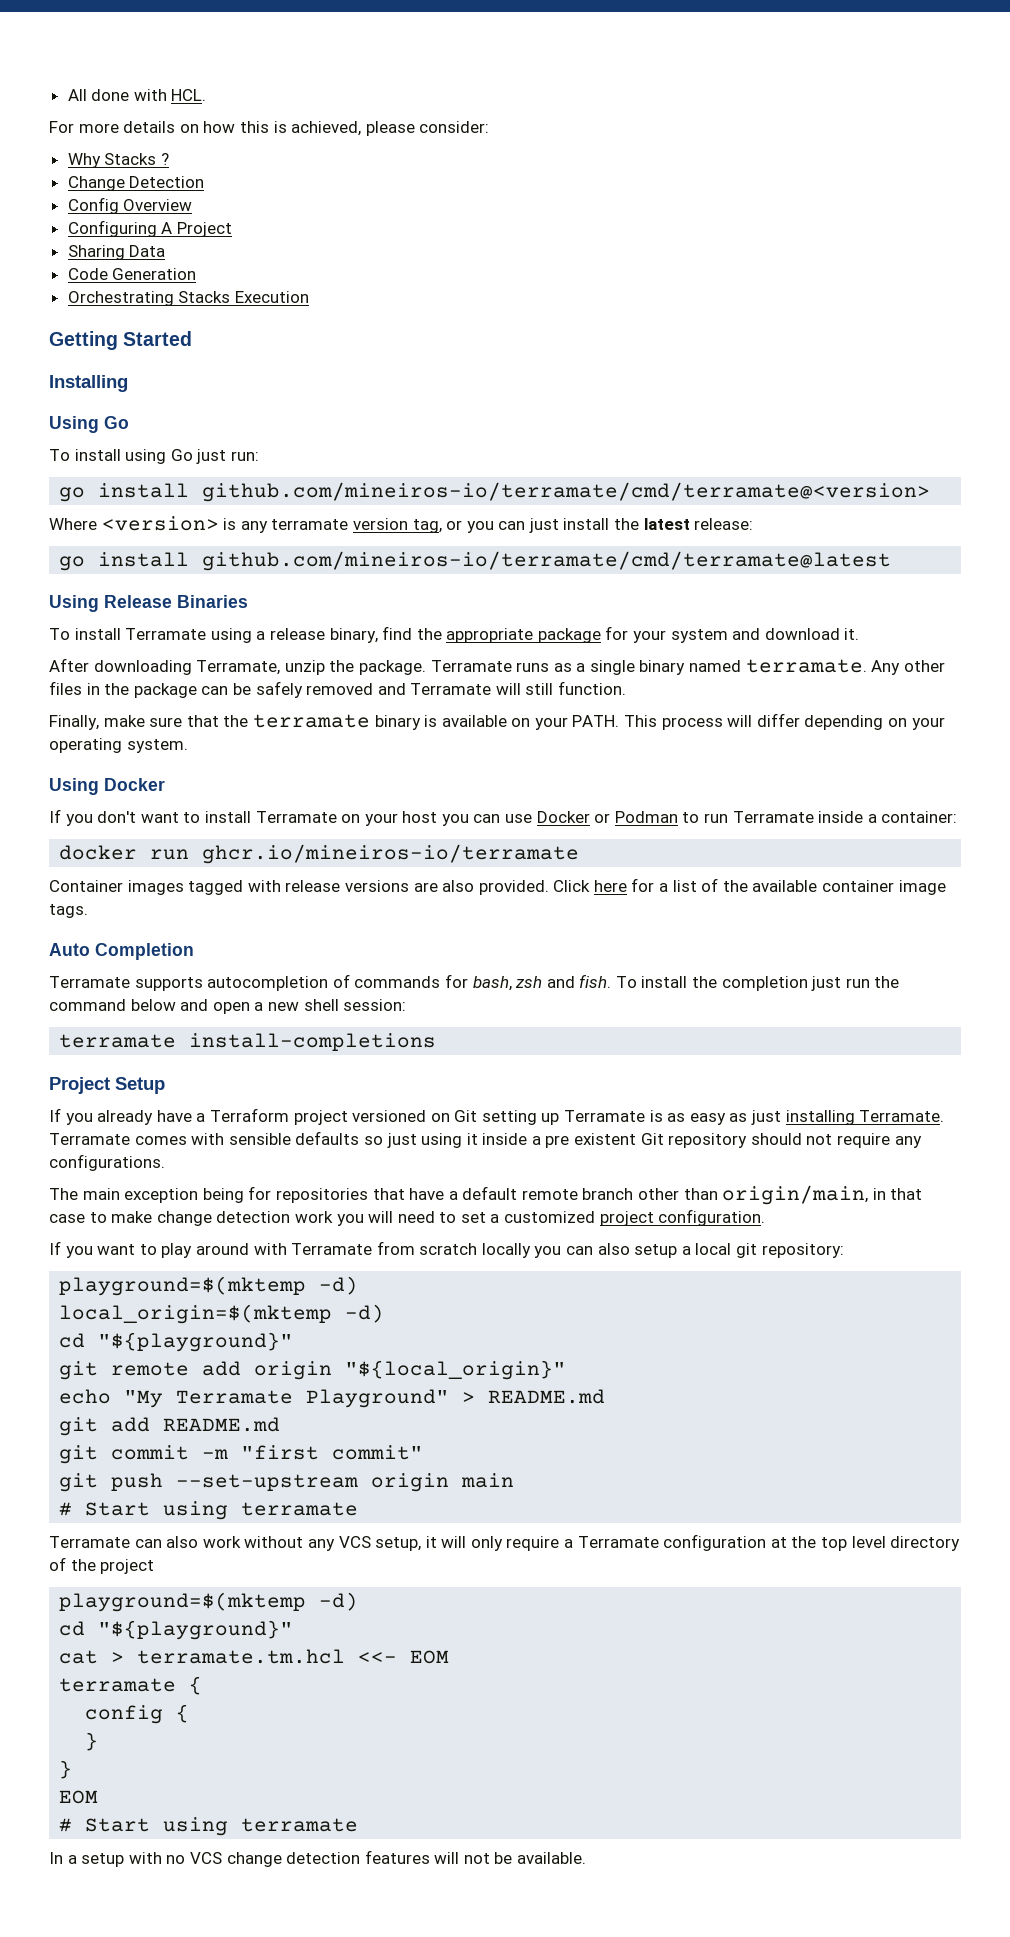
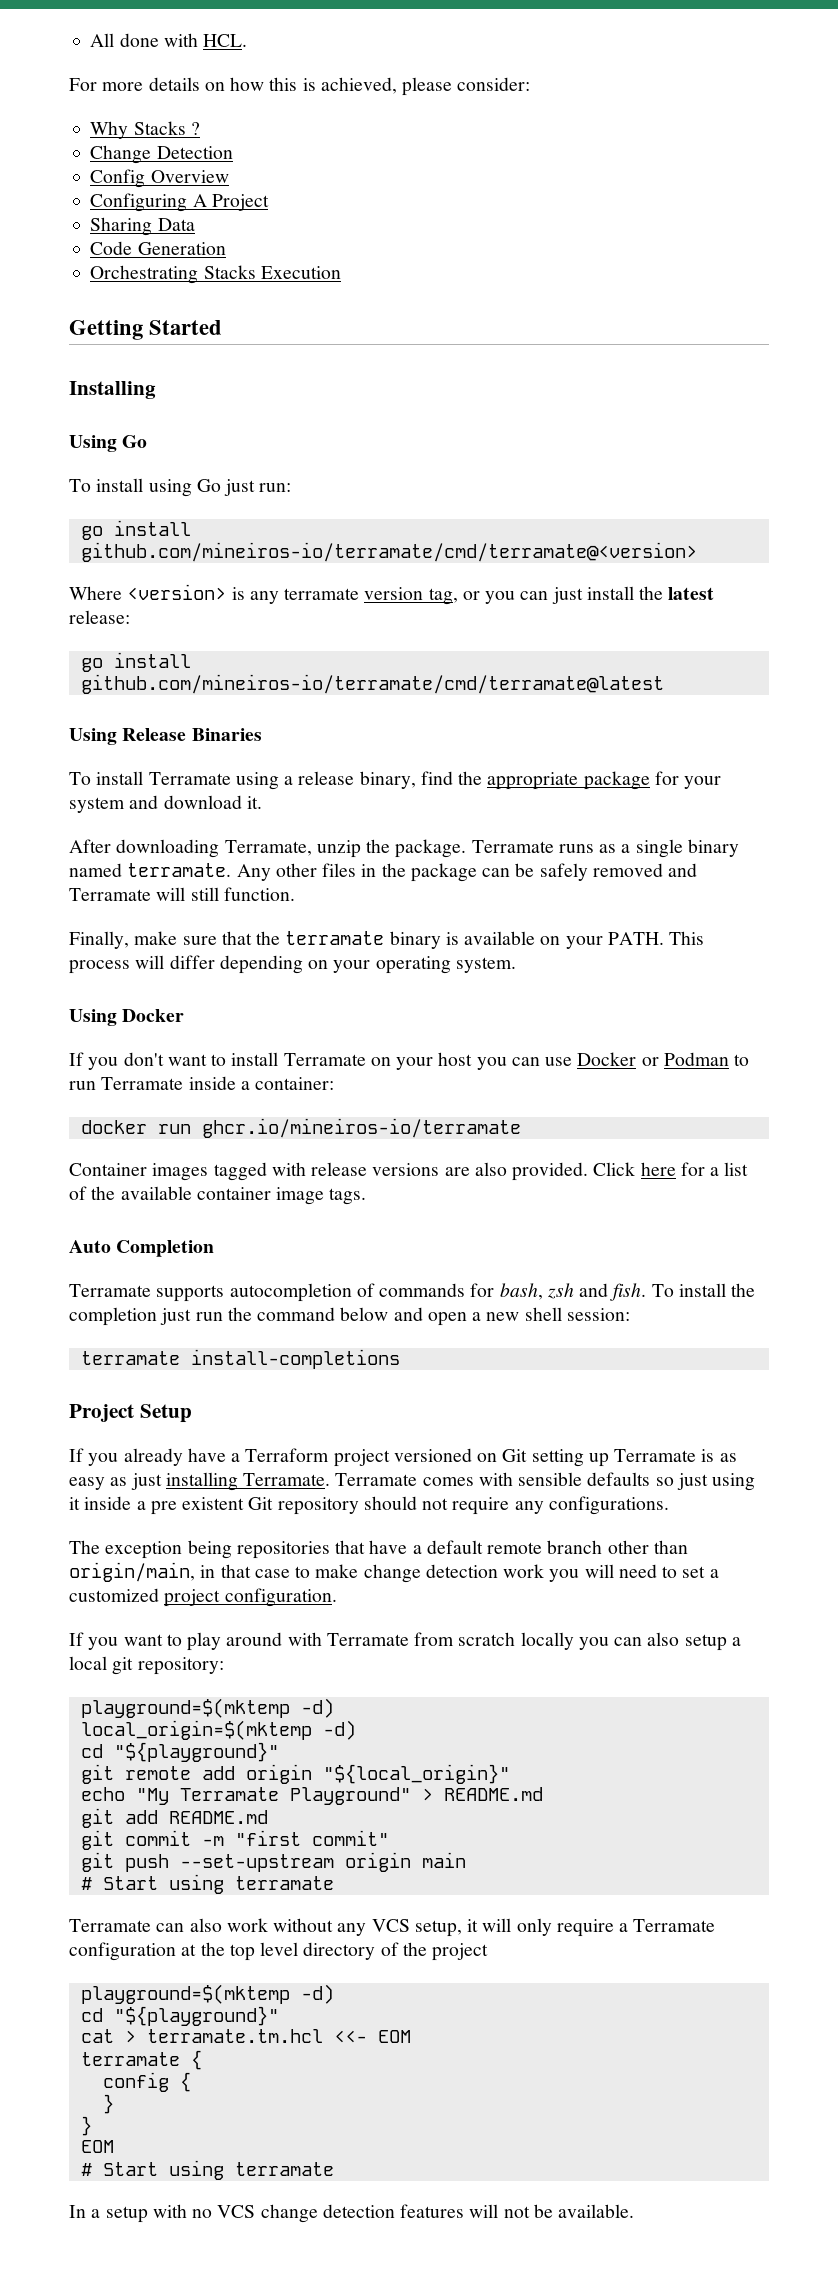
- The main exception being for repositories that have a default remote branch other than origin/main, in that case to make change detection work you will need to set a customized project configuration.
+ The exception being repositories that have a default remote branch other than origin/main, in that case to make change detection work you will need to set a customized project configuration.

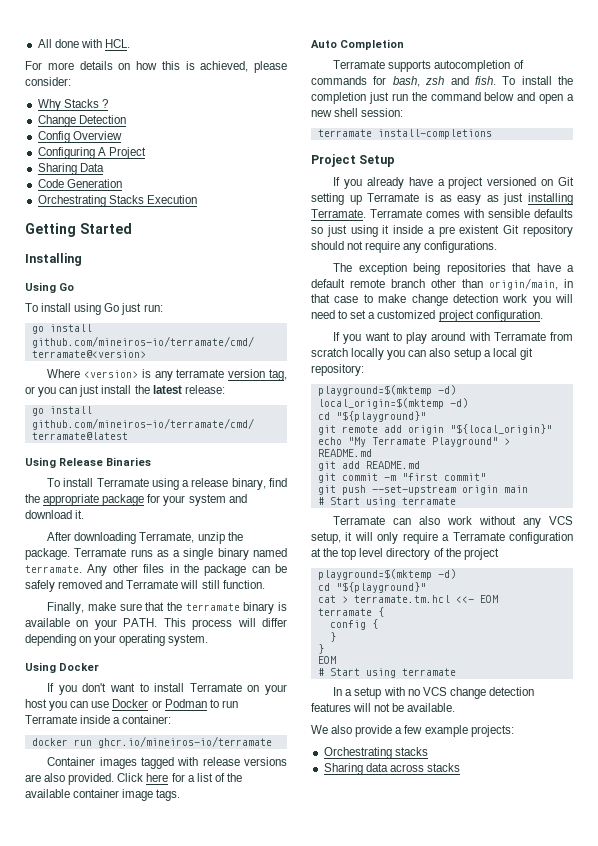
- If you already have a Terraform project versioned on Git setting up Terramate is as easy as just installing Terramate.
+ If you already have a project versioned on Git setting up Terramate is as easy as just installing Terramate.
+ We also provide a few example projects:
+ Orchestrating stacks
+ Sharing data across stacks

